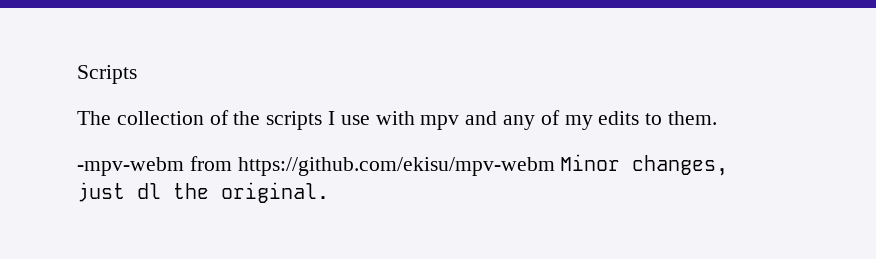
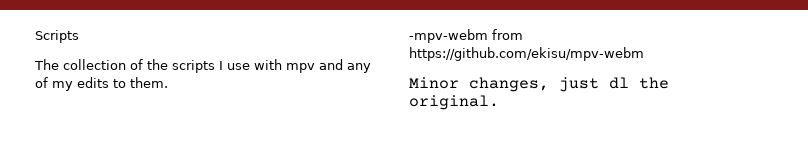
- -mpv-webm from https://github.com/ekisu/mpv-webm Minor changes, just dl the original.
+ -mpv-webm from https://github.com/ekisu/mpv-webm
+ Minor changes, just dl the original.

